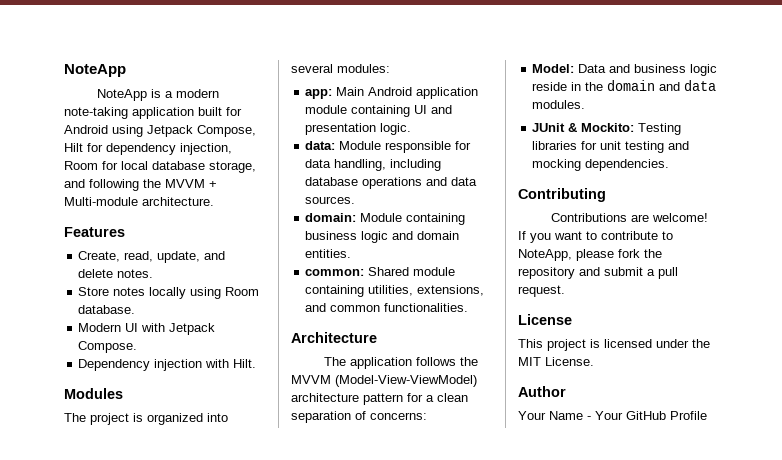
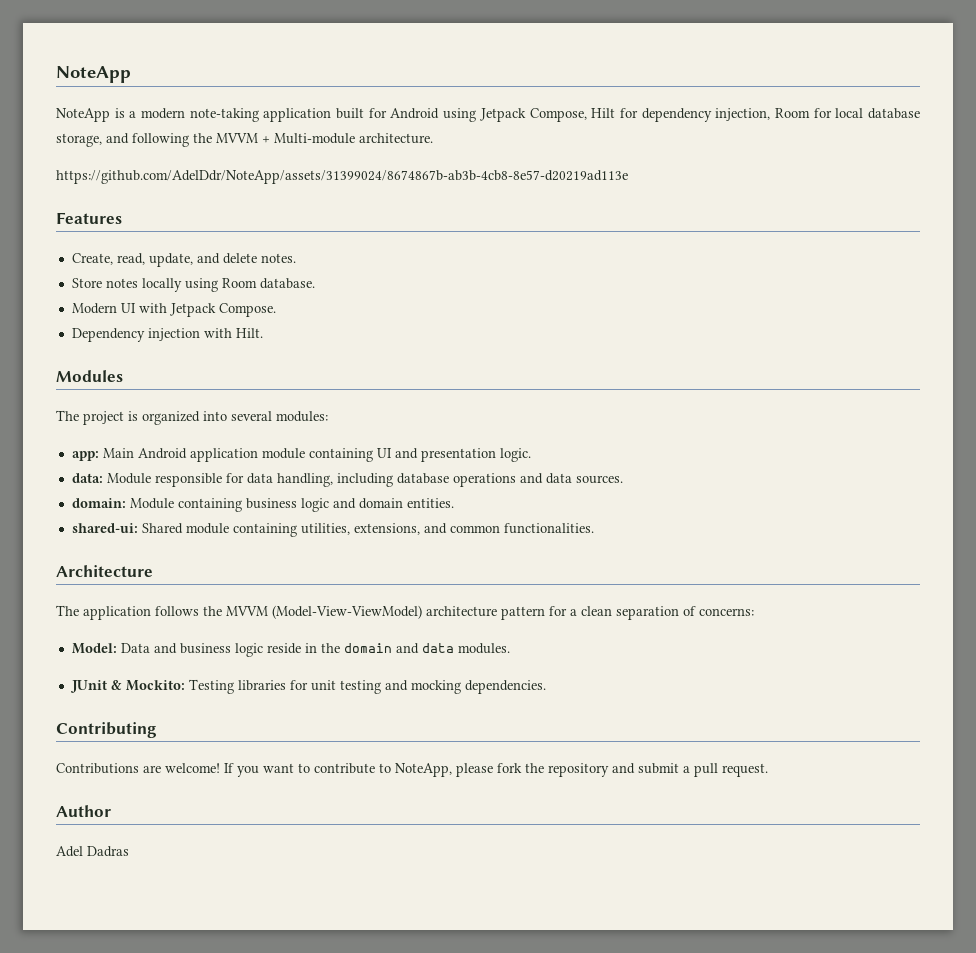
+ https://github.com/AdelDdr/NoteApp/assets/31399024/8674867b-ab3b-4cb8-8e57-d20219ad113e
- common: Shared module containing utilities, extensions, and common functionalities.
+ shared-ui: Shared module containing utilities, extensions, and common functionalities.
- License
- This project is licensed under the MIT License.
  Author
- Your Name - Your GitHub Profile
+ Adel Dadras

